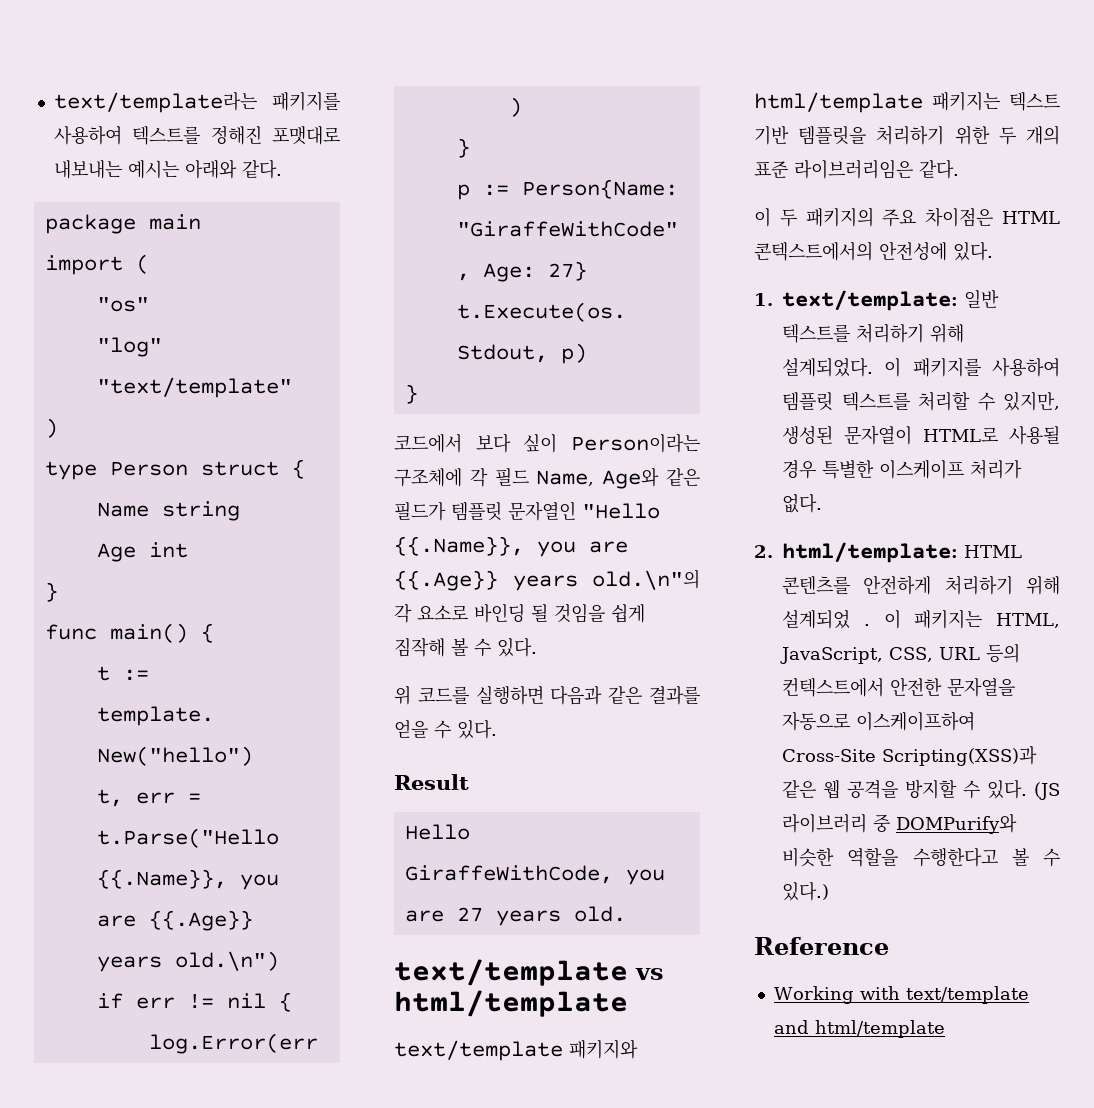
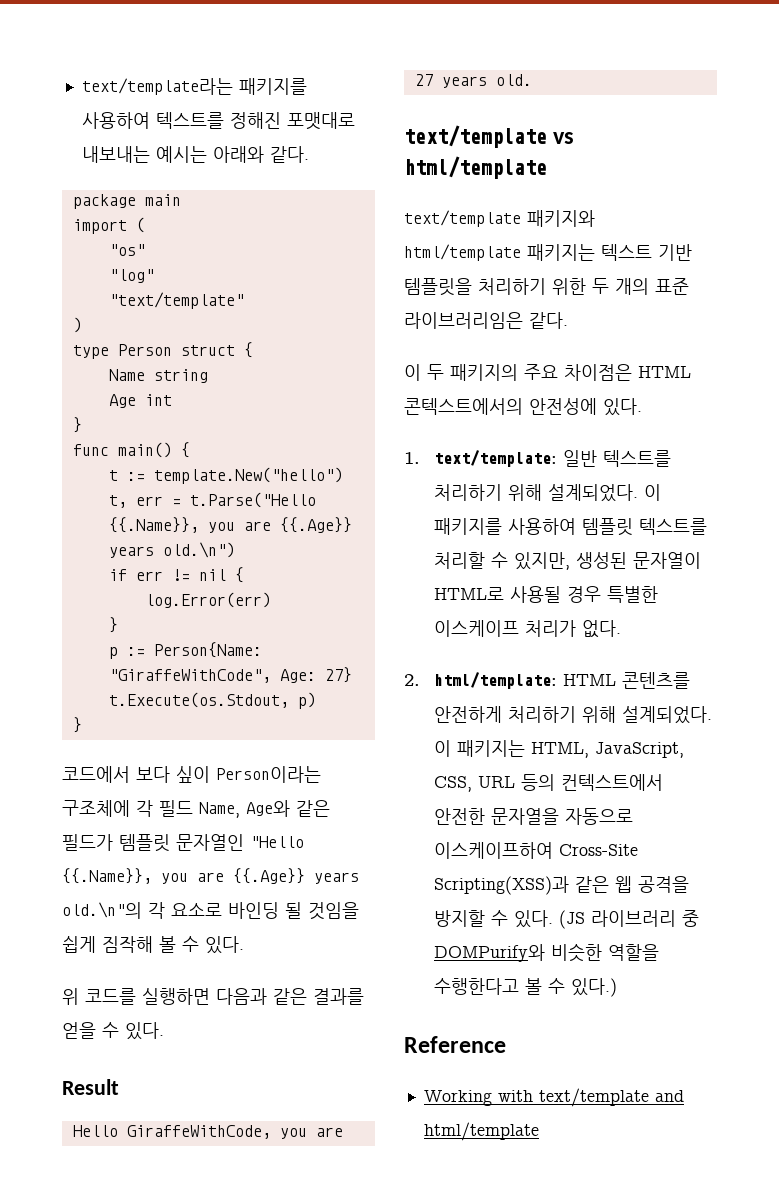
- 2. html/template: HTML 콘텐츠를 안전하게 처리하기 위해 설계되었 .
+ 2. html/template: HTML 콘텐츠를 안전하게 처리하기 위해 설계되었다.

